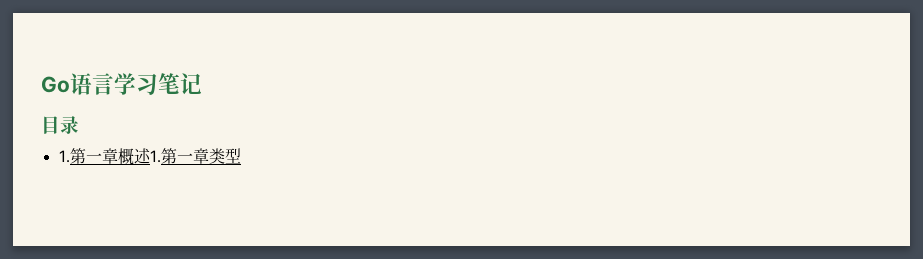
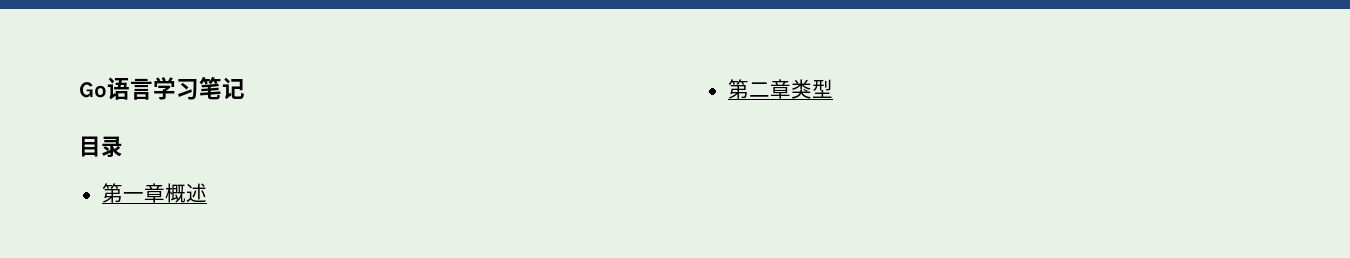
- 1.第一章概述1.第一章类型
+ 第一章概述
+ 第二章类型

